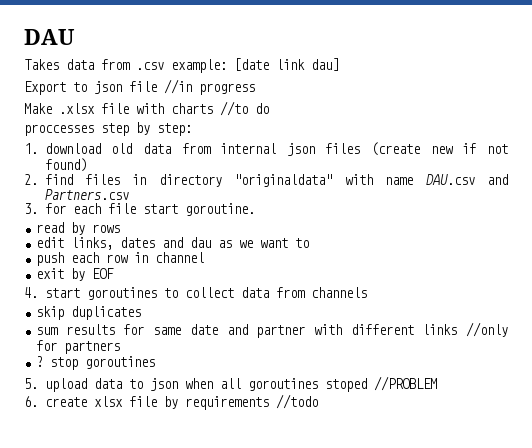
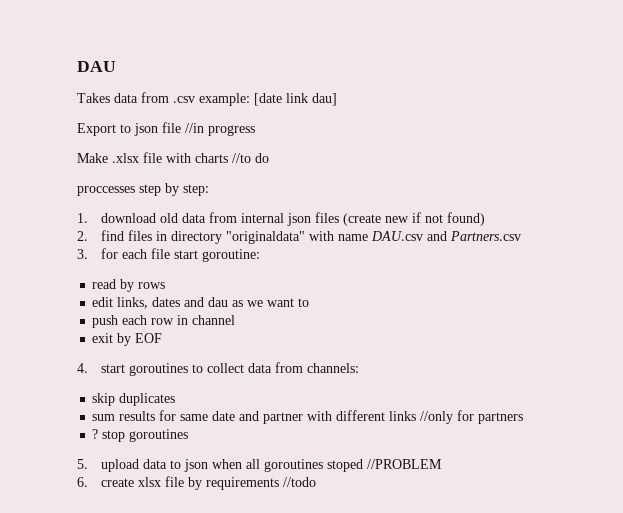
- 3. for each file start goroutine.
+ 3. for each file start goroutine:
- 4. start goroutines to collect data from channels
+ 4. start goroutines to collect data from channels:

